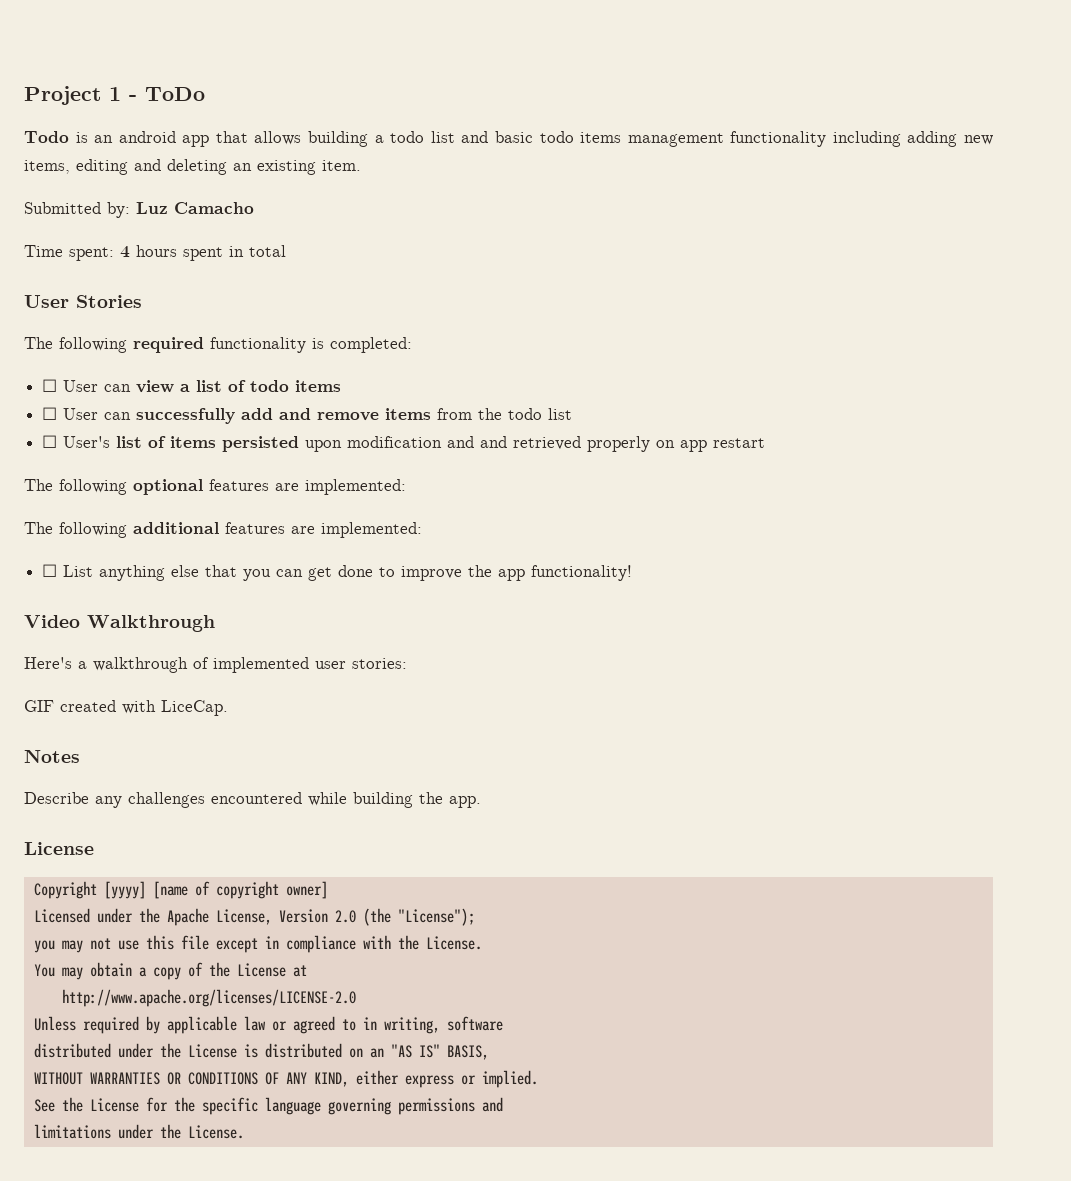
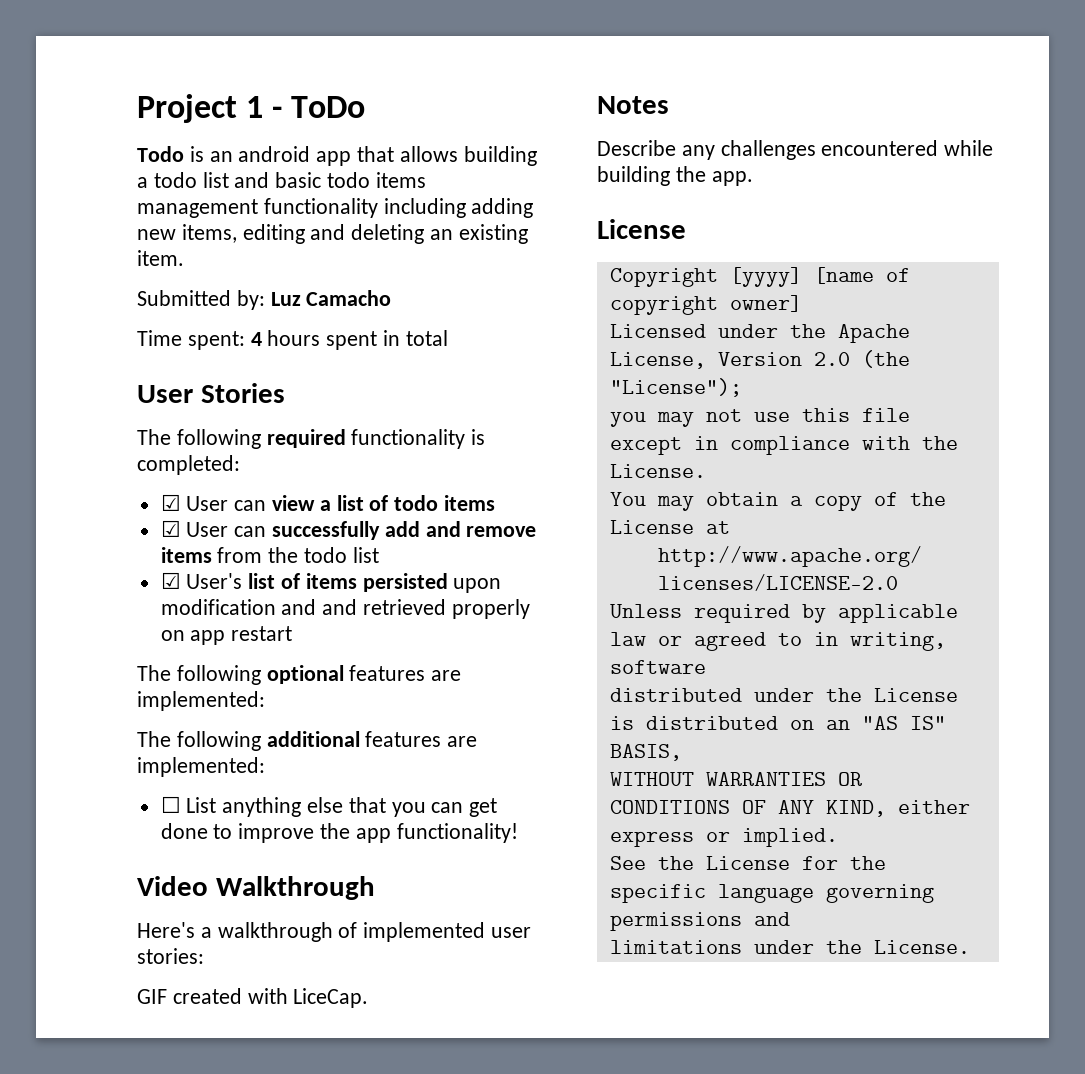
- ☐ User can view a list of todo items
+ ☑ User can view a list of todo items
- ☐ User can successfully add and remove items from the todo list
+ ☑ User can successfully add and remove items from the todo list
- ☐ User's list of items persisted upon modification and and retrieved properly on app restart
+ ☑ User's list of items persisted upon modification and and retrieved properly on app restart

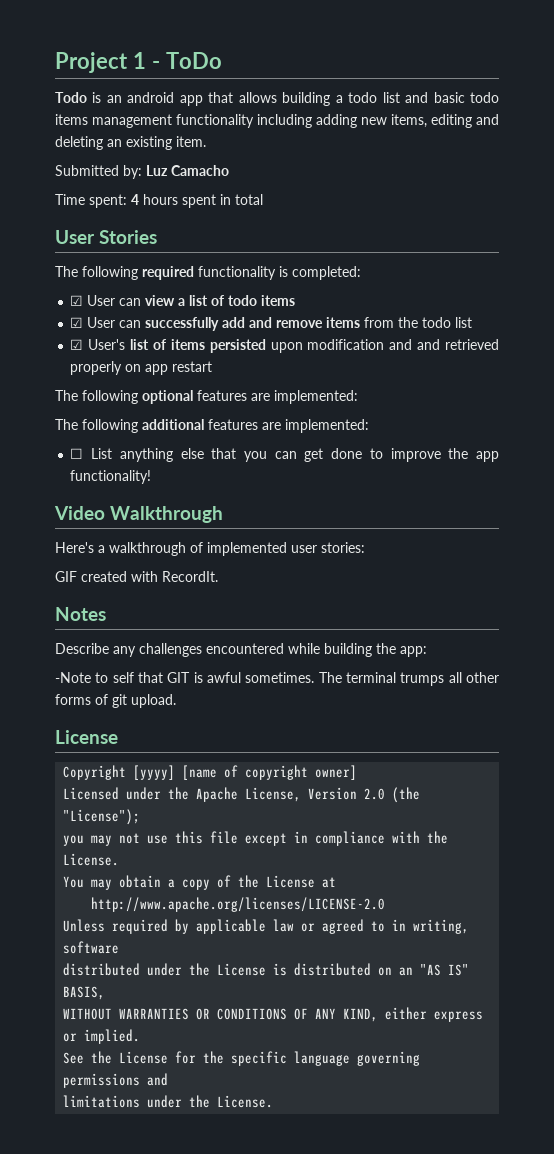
- GIF created with LiceCap.
+ GIF created with RecordIt.
- Describe any challenges encountered while building the app.
+ Describe any challenges encountered while building the app:
+ -Note to self that GIT is awful sometimes. The terminal trumps all other forms of git upload.

